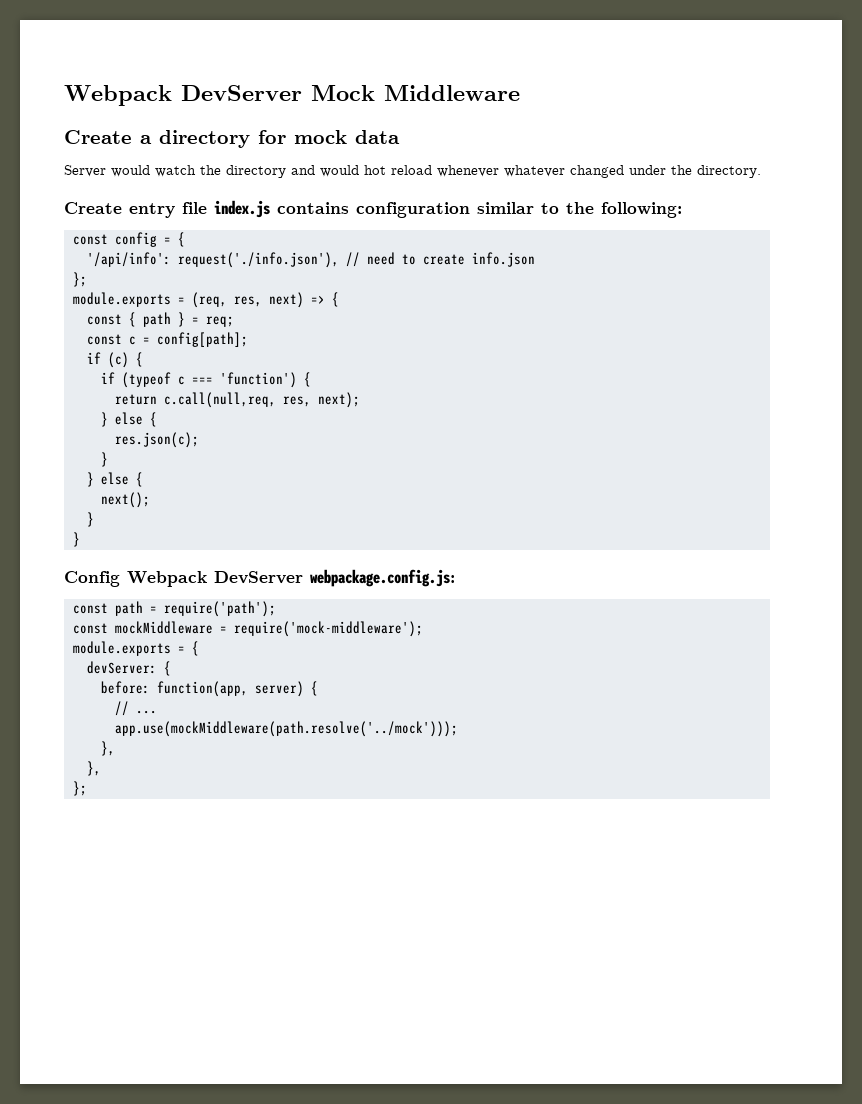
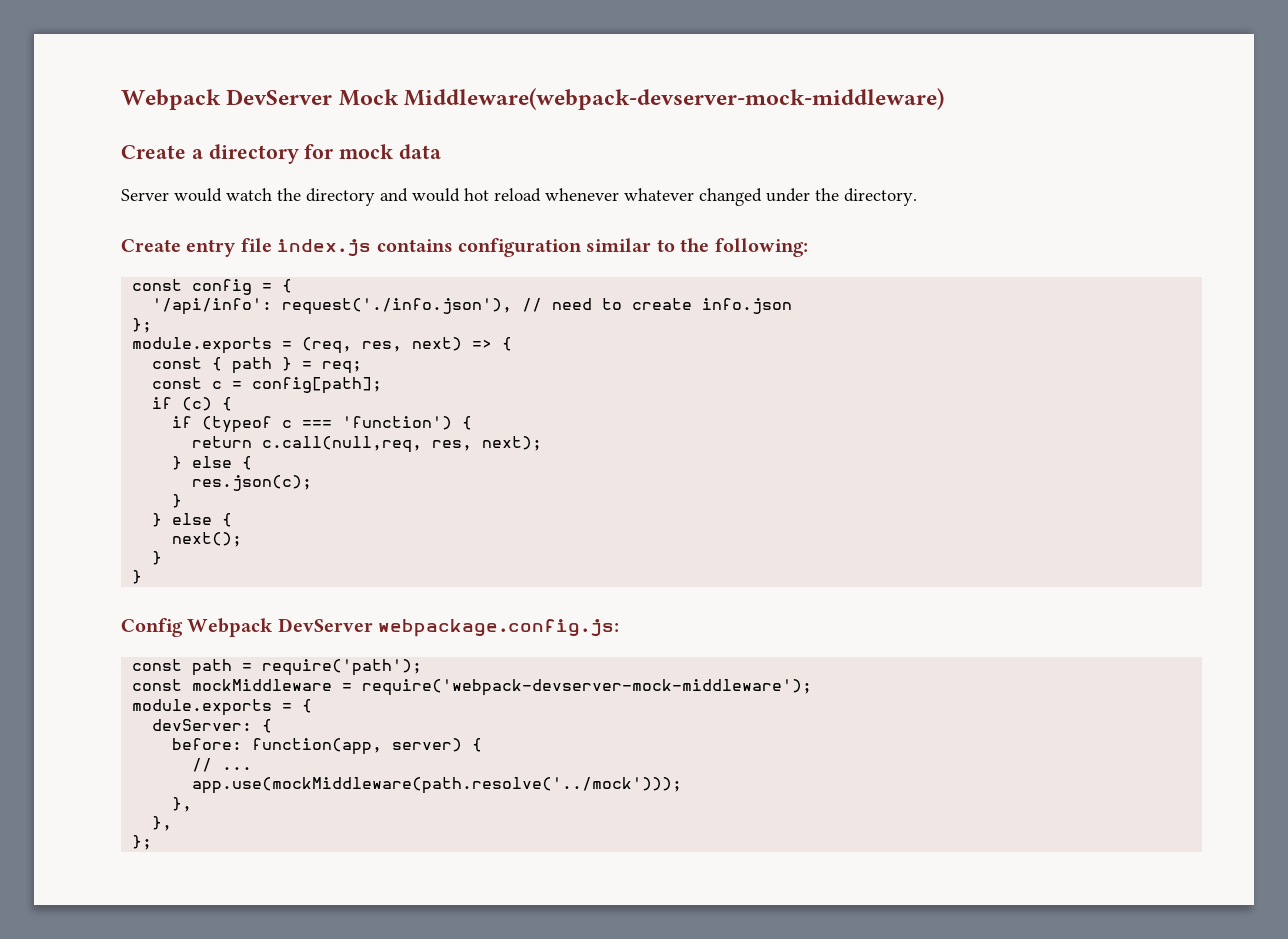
- Webpack DevServer Mock Middleware
+ Webpack DevServer Mock Middleware(webpack-devserver-mock-middleware)
- const mockMiddleware = require('mock-middleware');
+ const mockMiddleware = require('webpack-devserver-mock-middleware');

